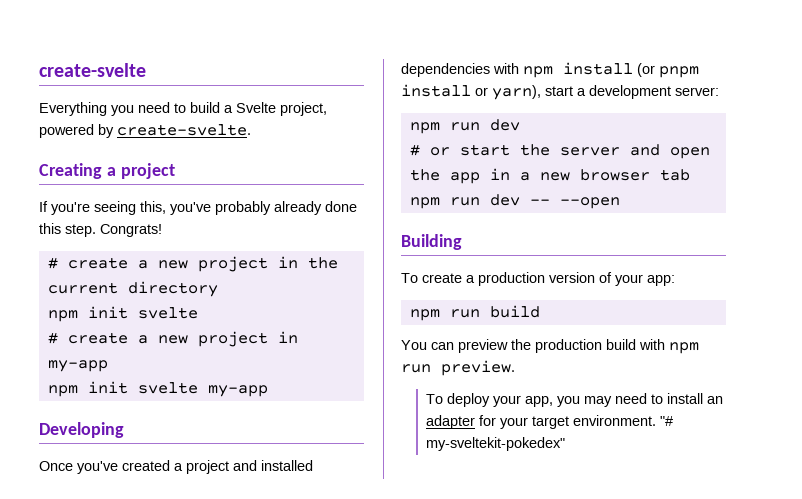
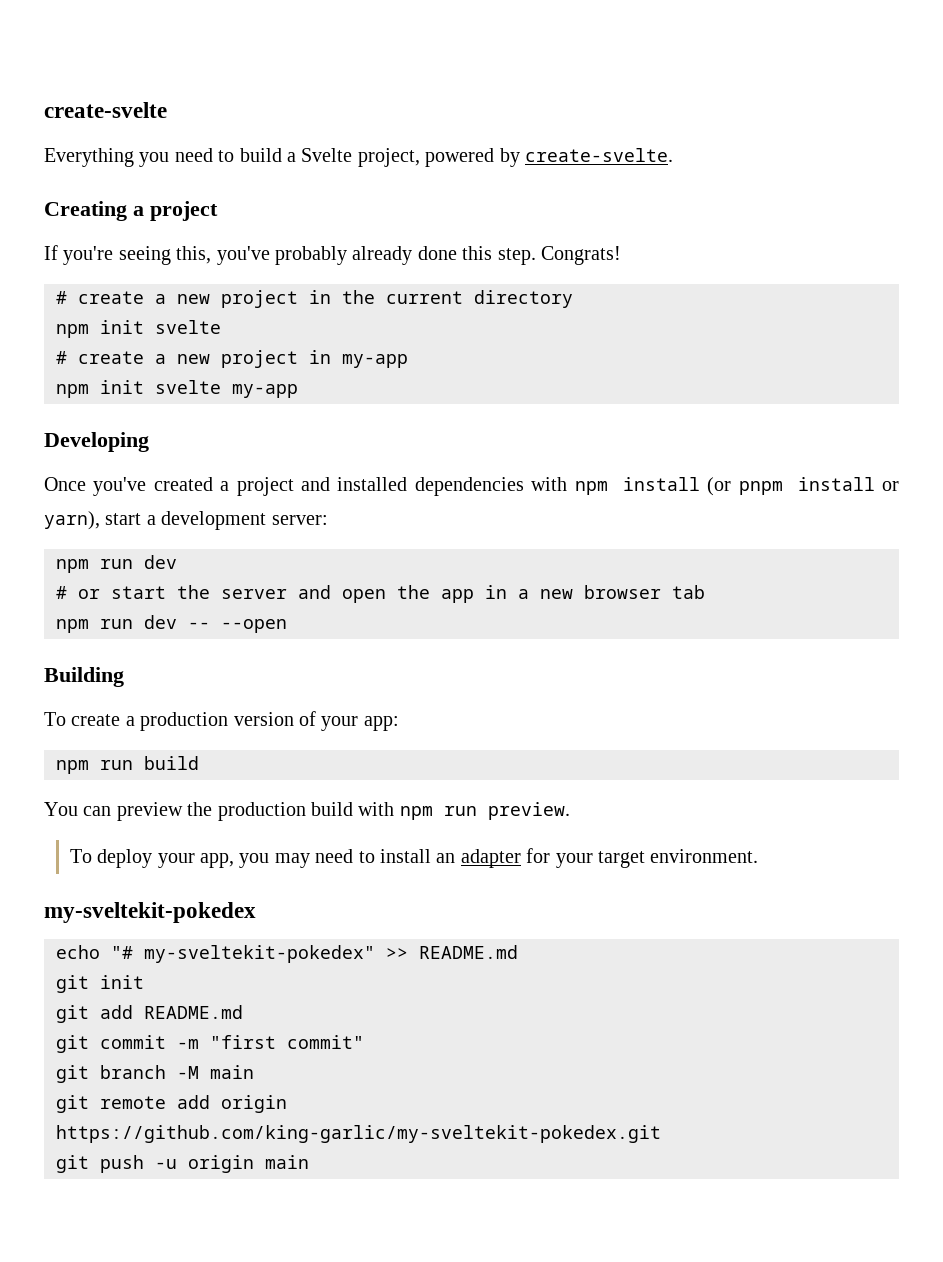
- To deploy your app, you may need to install an adapter for your target environment. "# my-sveltekit-pokedex"
+ To deploy your app, you may need to install an adapter for your target environment.
+ my-sveltekit-pokedex
+ echo "# my-sveltekit-pokedex" >> README.md
+ git init
+ git add README.md
+ git commit -m "first commit"
+ git branch -M main
+ git remote add origin https://github.com/king-garlic/my-sveltekit-pokedex.git
+ git push -u origin main

